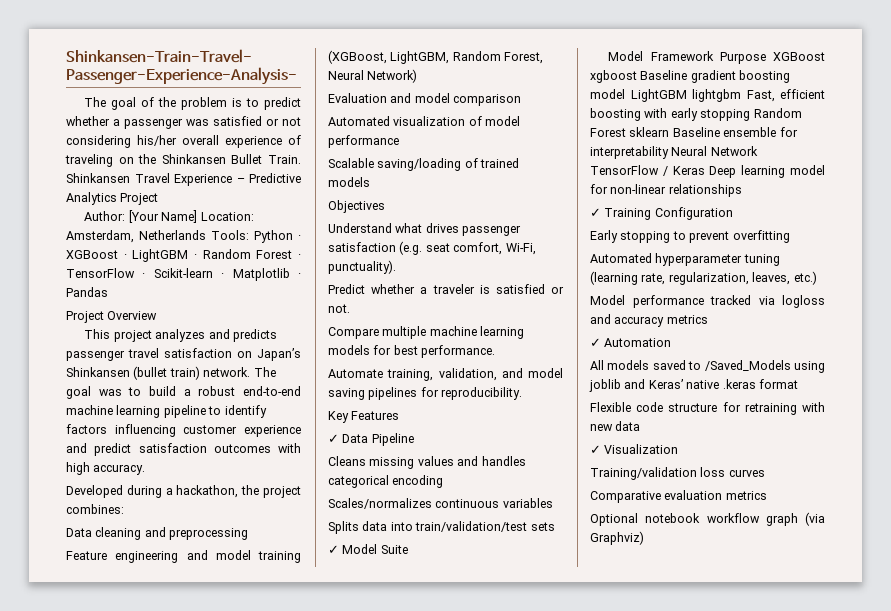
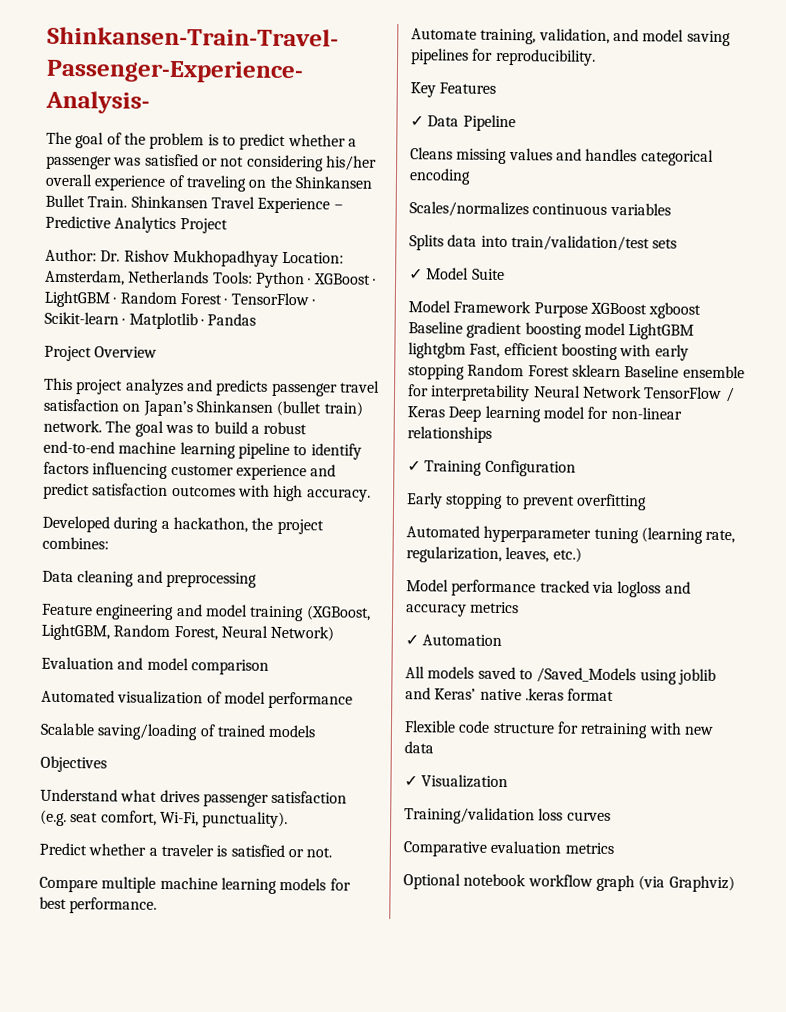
- Author: [Your Name] Location: Amsterdam, Netherlands Tools: Python · XGBoost · LightGBM · Random Forest · TensorFlow · Scikit-learn · Matplotlib · Pandas
+ Author: Dr. Rishov Mukhopadhyay Location: Amsterdam, Netherlands Tools: Python · XGBoost · LightGBM · Random Forest · TensorFlow · Scikit-learn · Matplotlib · Pandas

